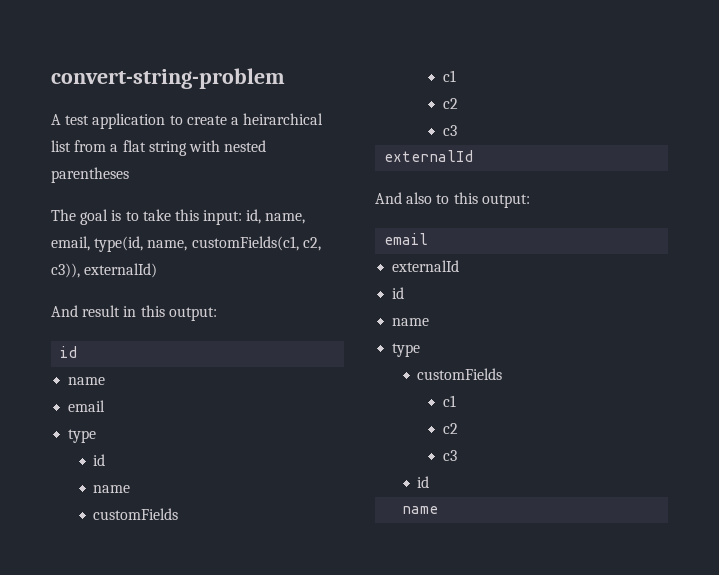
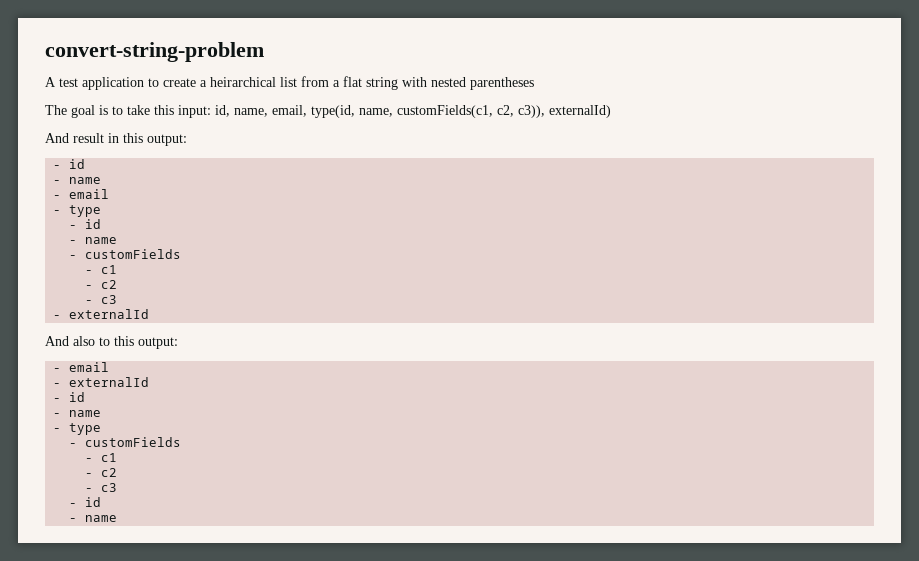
  And result in this output:
- id
- name
- email
- type
- id
- name
- customFields
- c1
- c2
- c3
- externalId
+ - id
+ - name
+ - email
+ - type
+ - id
+ - name
+ - customFields
+ - c1
+ - c2
+ - c3
+ - externalId
  And also to this output:
- email
- externalId
- id
- name
- type
- customFields
- c1
- c2
- c3
- id
- name
+ - email
+ - externalId
+ - id
+ - name
+ - type
+ - customFields
+ - c1
+ - c2
+ - c3
+ - id
+ - name

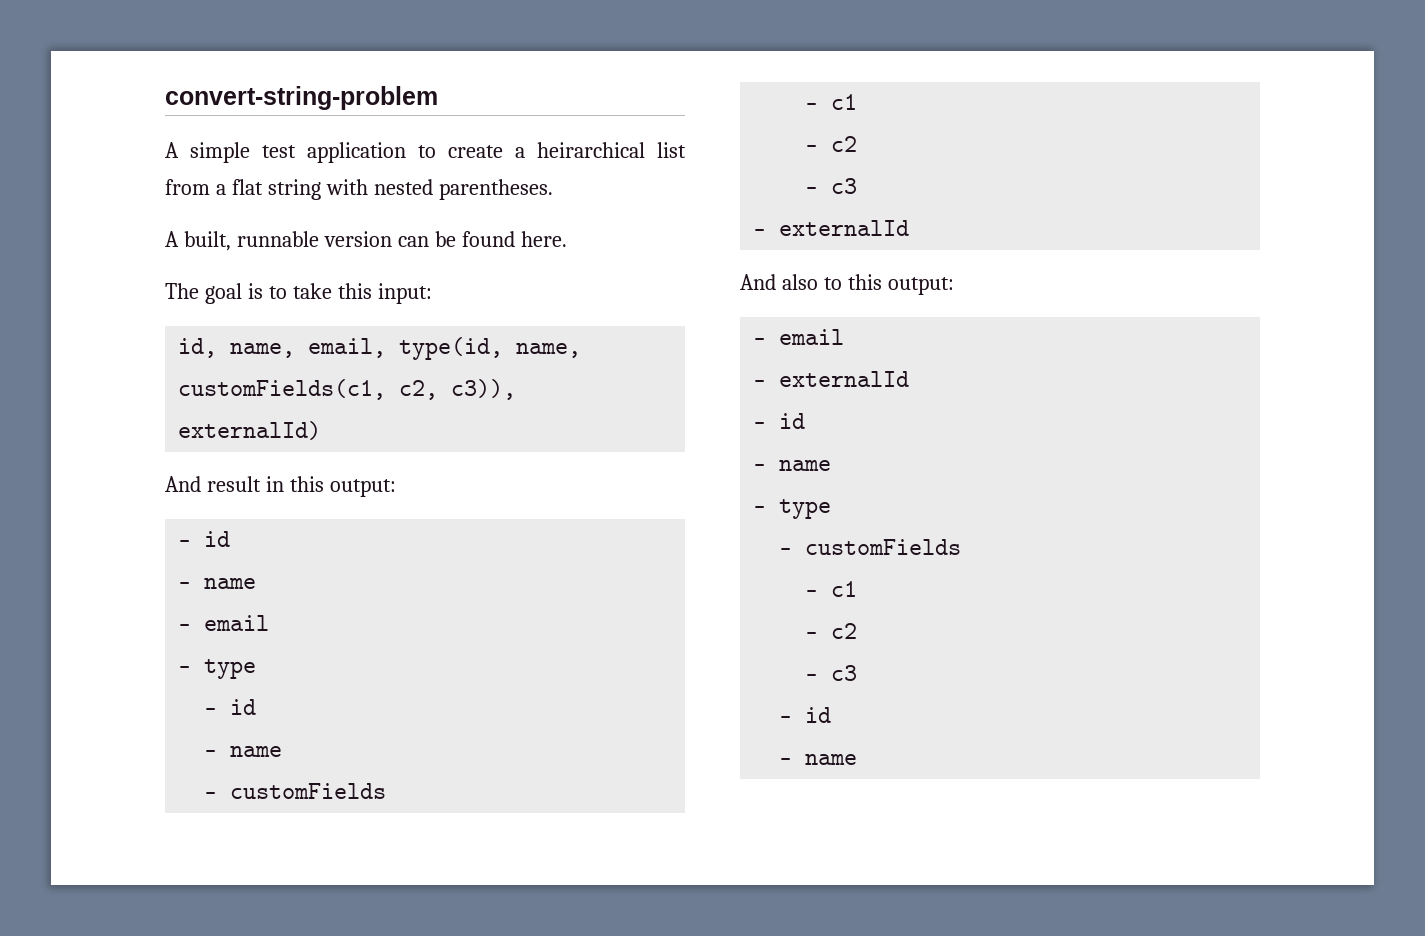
- A test application to create a heirarchical list from a flat string with nested parentheses
+ A simple test application to create a heirarchical list from a flat string with nested parentheses.
+ A built, runnable version can be found here.
- The goal is to take this input: id, name, email, type(id, name, customFields(c1, c2, c3)), externalId)
+ The goal is to take this input:
+ id, name, email, type(id, name, customFields(c1, c2, c3)), externalId)

